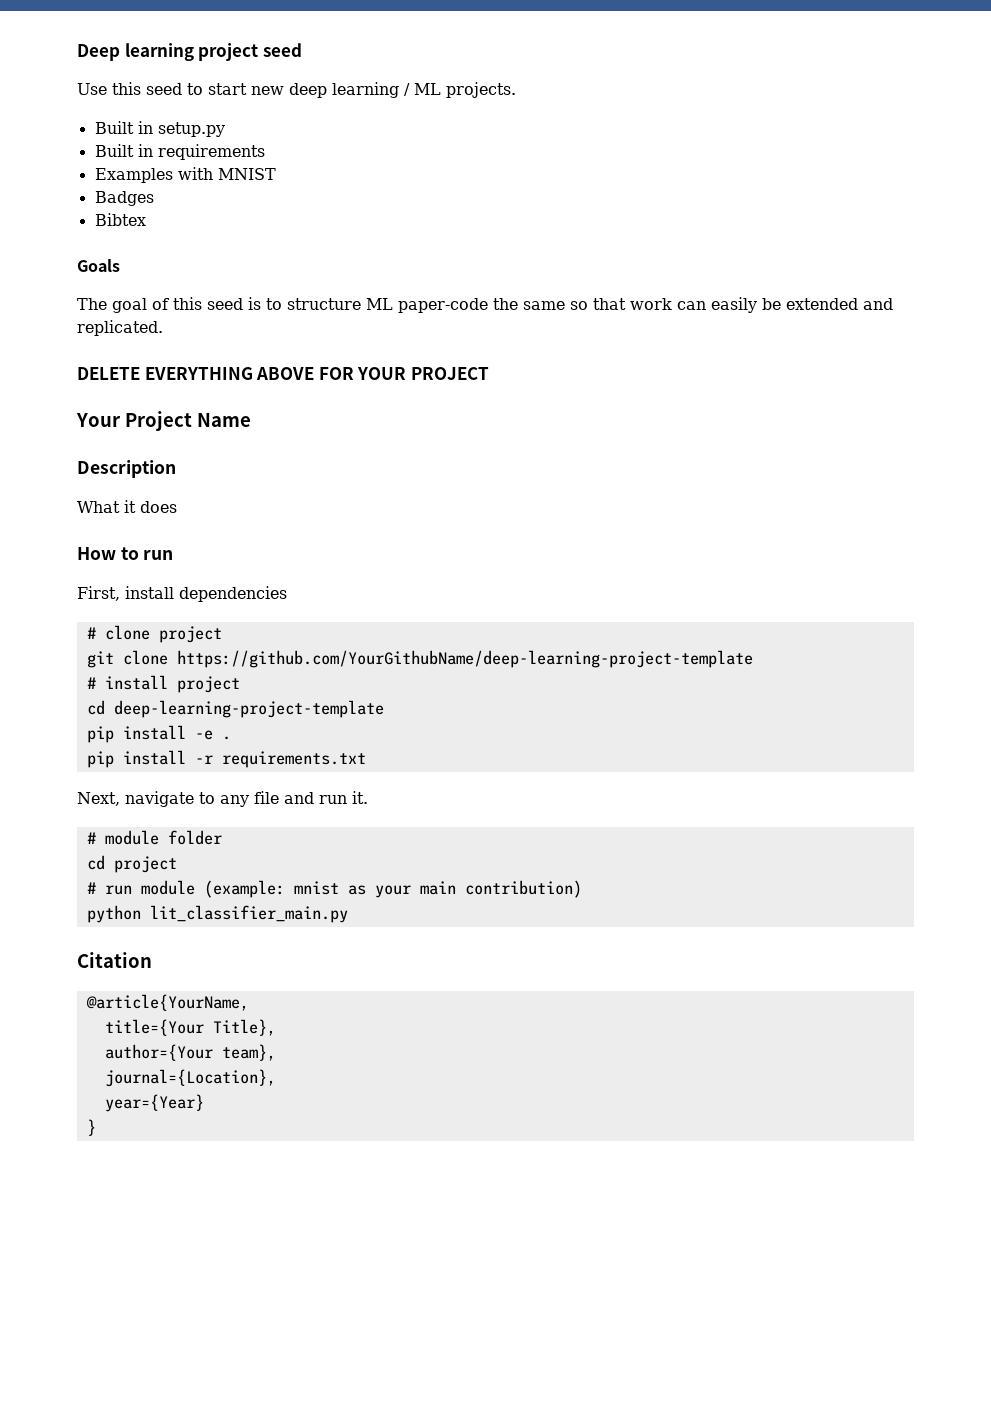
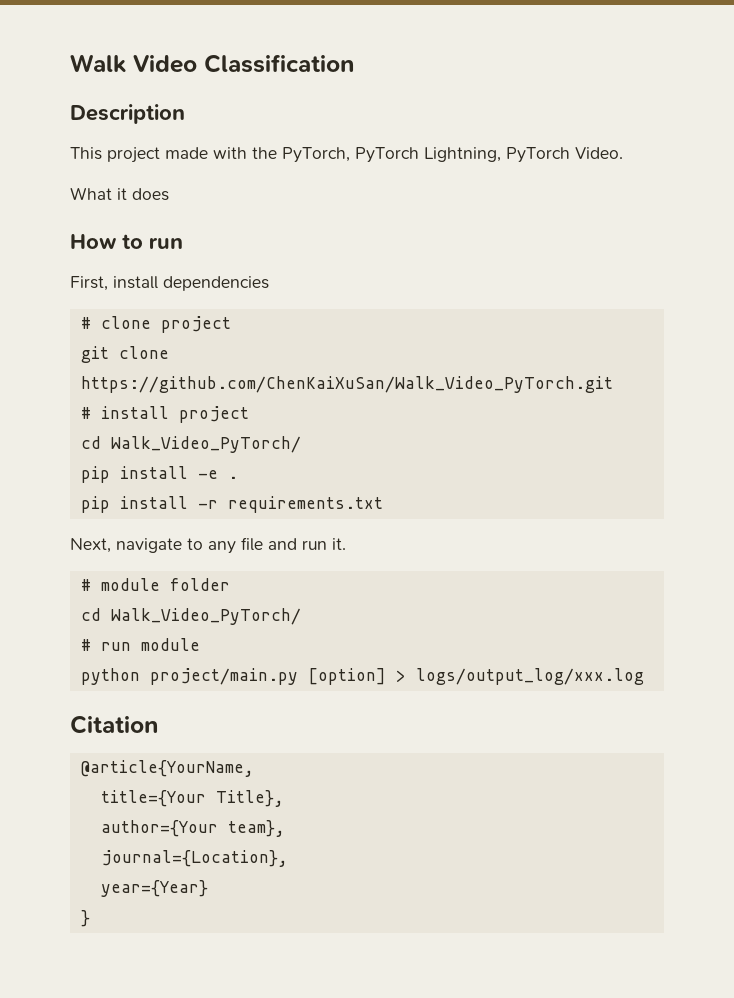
- Deep learning project seed
- Use this seed to start new deep learning / ML projects.
- Built in setup.py
- Built in requirements
- Examples with MNIST
- Badges
- Bibtex
- Goals
- The goal of this seed is to structure ML paper-code the same so that work can easily be extended and replicated.
- DELETE EVERYTHING ABOVE FOR YOUR PROJECT
- Your Project Name
+ Walk Video Classification
  Description
+ This project made with the PyTorch, PyTorch Lightning, PyTorch Video.
- git clone https://github.com/YourGithubName/deep-learning-project-template
+ git clone https://github.com/ChenKaiXuSan/Walk_Video_PyTorch.git
  # install project
- cd deep-learning-project-template
+ cd Walk_Video_PyTorch/
  # module folder
- cd project
+ cd Walk_Video_PyTorch/
- # run module (example: mnist as your main contribution)
- python lit_classifier_main.py
+ # run module
+ python project/main.py [option] > logs/output_log/xxx.log

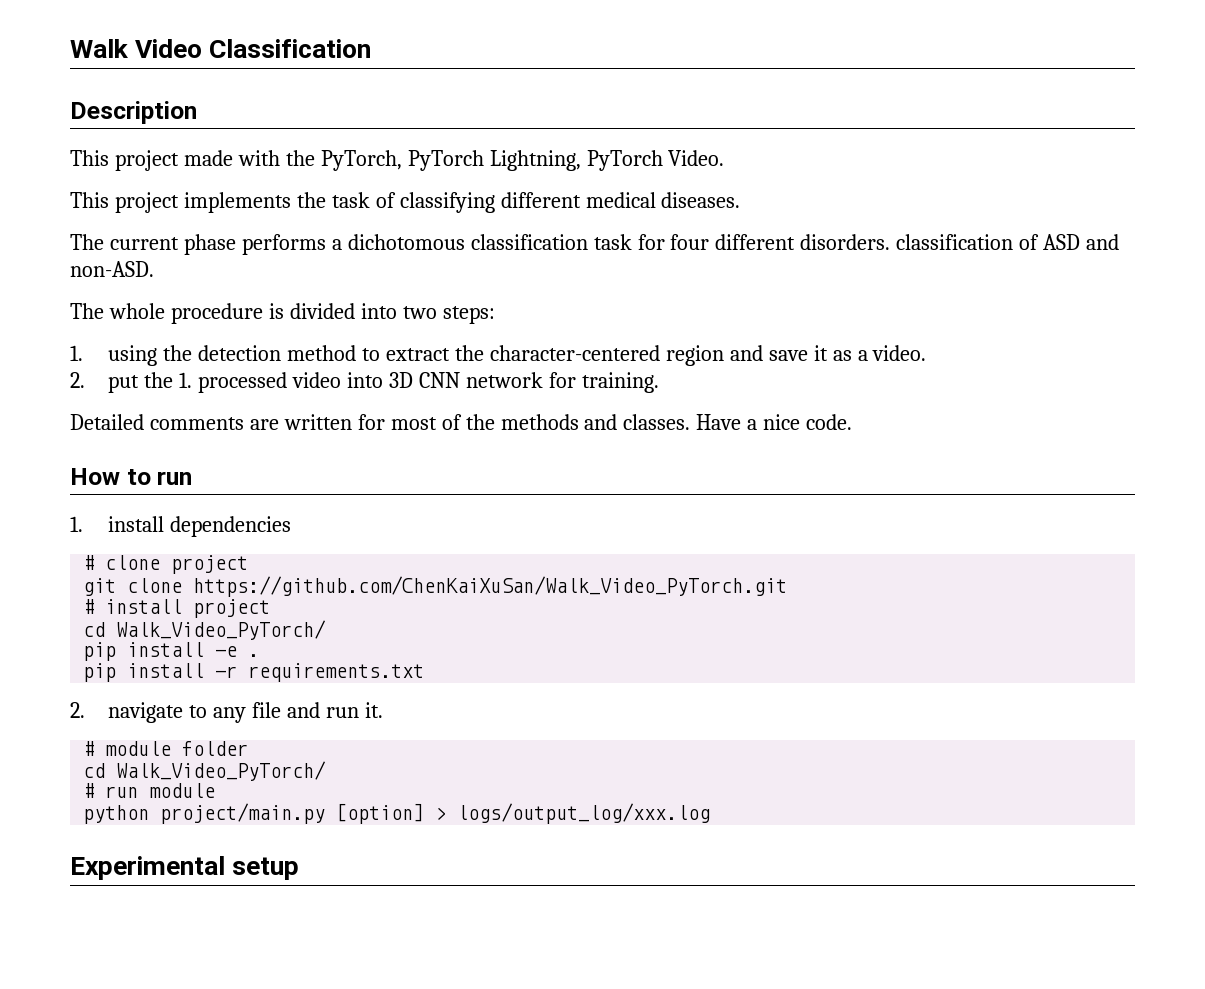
- What it does
+ This project implements the task of classifying different medical diseases.
+ The current phase performs a dichotomous classification task for four different disorders. classification of ASD and non-ASD.
+ The whole procedure is divided into two steps:
+ 1. using the detection method to extract the character-centered region and save it as a video.
+ 2. put the 1. processed video into 3D CNN network for training.
+ Detailed comments are written for most of the methods and classes. Have a nice code.
- First, install dependencies
+ 1. install dependencies
- Next, navigate to any file and run it.
+ 2. navigate to any file and run it.
- Citation
- @article{YourName,
- title={Your Title},
- author={Your team},
- journal={Location},
- year={Year}
- }
+ Experimental setup

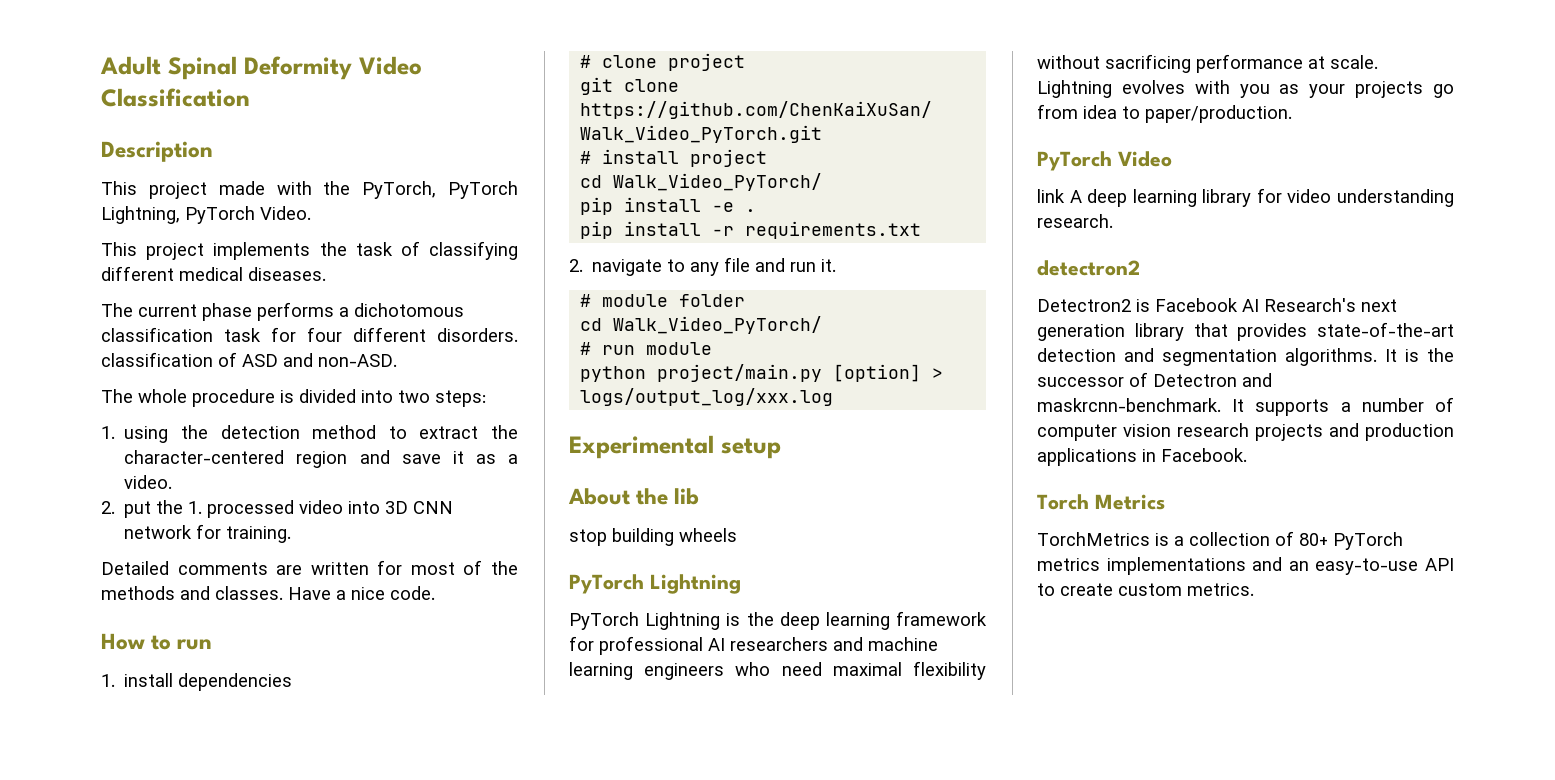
- Walk Video Classification
+ Adult Spinal Deformity Video Classification
+ About the lib
+ stop building wheels
+ PyTorch Lightning
+ PyTorch Lightning is the deep learning framework for professional AI researchers and machine learning engineers who need maximal flexibility without sacrificing performance at scale. Lightning evolves with you as your projects go from idea to paper/production.
+ PyTorch Video
+ link A deep learning library for video understanding research.
+ detectron2
+ Detectron2 is Facebook AI Research's next generation library that provides state-of-the-art detection and segmentation algorithms. It is the successor of Detectron and maskrcnn-benchmark. It supports a number of computer vision research projects and production applications in Facebook.
+ Torch Metrics
+ TorchMetrics is a collection of 80+ PyTorch metrics implementations and an easy-to-use API to create custom metrics.

